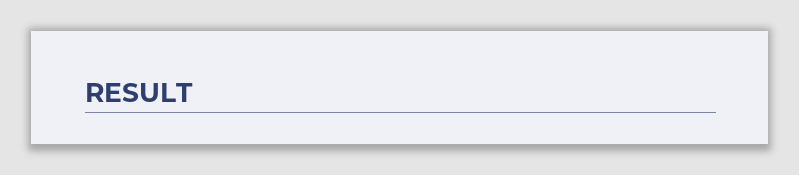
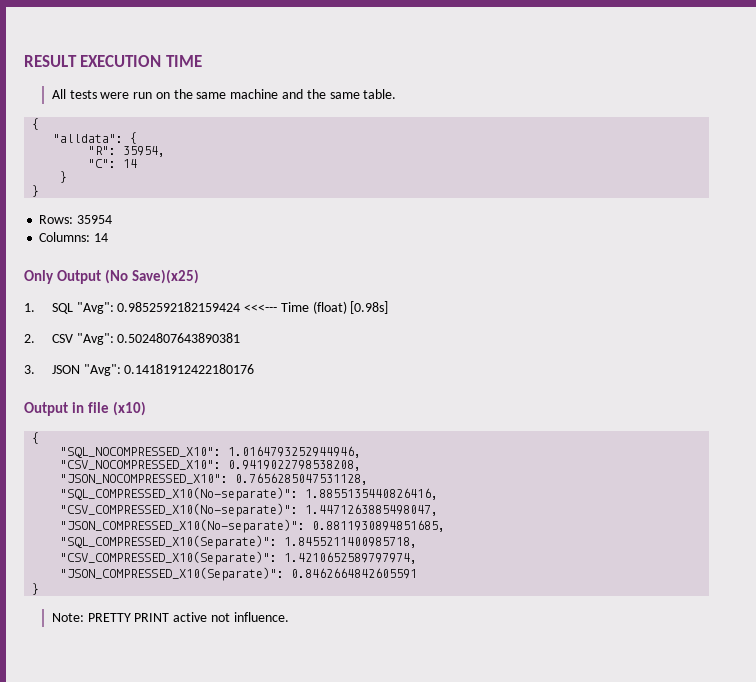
- RESULT
+ RESULT EXECUTION TIME
+ All tests were run on the same machine and the same table.
+ {
+ "alldata": {
+ "R": 35954,
+ "C": 14
+ }
+ }
+ Rows: 35954
+ Columns: 14
+ Only Output (No Save)(x25)
+ 1. SQL "Avg": 0.9852592182159424 <<<--- Time (float) [0.98s]
+ 2. CSV "Avg": 0.5024807643890381
+ 3. JSON "Avg": 0.14181912422180176
+ Output in file (x10)
+ {
+ "SQL_NOCOMPRESSED_X10": 1.0164793252944946,
+ "CSV_NOCOMPRESSED_X10": 0.9419022798538208,
+ "JSON_NOCOMPRESSED_X10": 0.7656285047531128,
+ "SQL_COMPRESSED_X10(No-separate)": 1.8855135440826416,
+ "CSV_COMPRESSED_X10(No-separate)": 1.4471263885498047,
+ "JSON_COMPRESSED_X10(No-separate)": 0.8811930894851685,
+ "SQL_COMPRESSED_X10(Separate)": 1.8455211400985718,
+ "CSV_COMPRESSED_X10(Separate)": 1.4210652589797974,
+ "JSON_COMPRESSED_X10(Separate)": 0.8462664842605591
+ }
+ Note: PRETTY PRINT active not influence.

